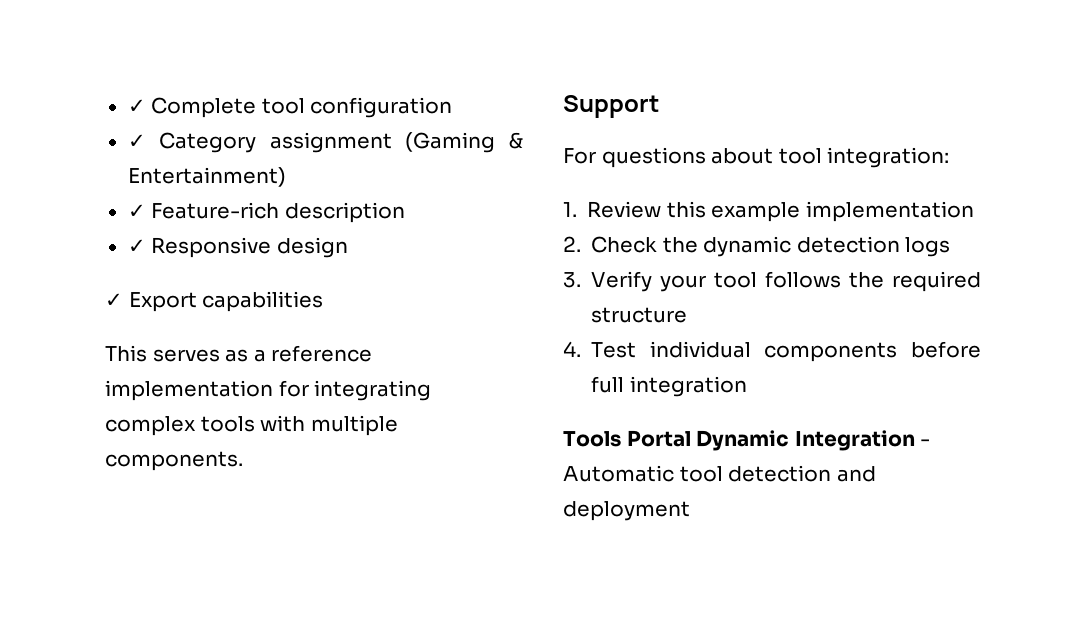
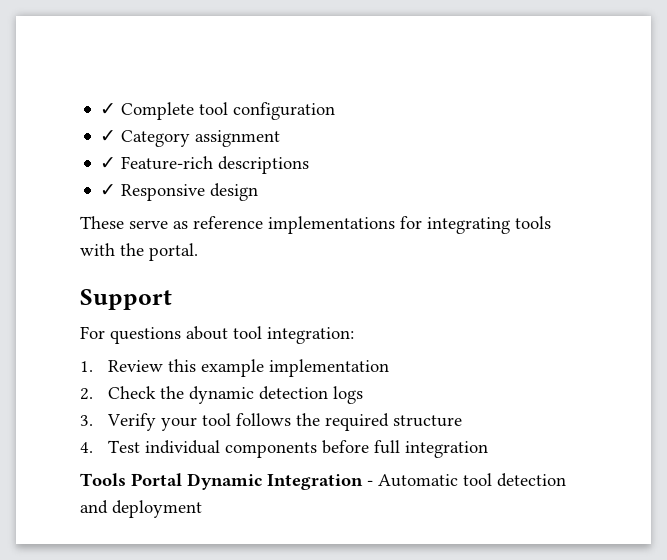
- ✓ Category assignment (Gaming & Entertainment)
+ ✓ Category assignment
- ✓ Feature-rich description
+ ✓ Feature-rich descriptions
- ✓ Export capabilities
- This serves as a reference implementation for integrating complex tools with multiple components.
+ These serve as reference implementations for integrating tools with the portal.

